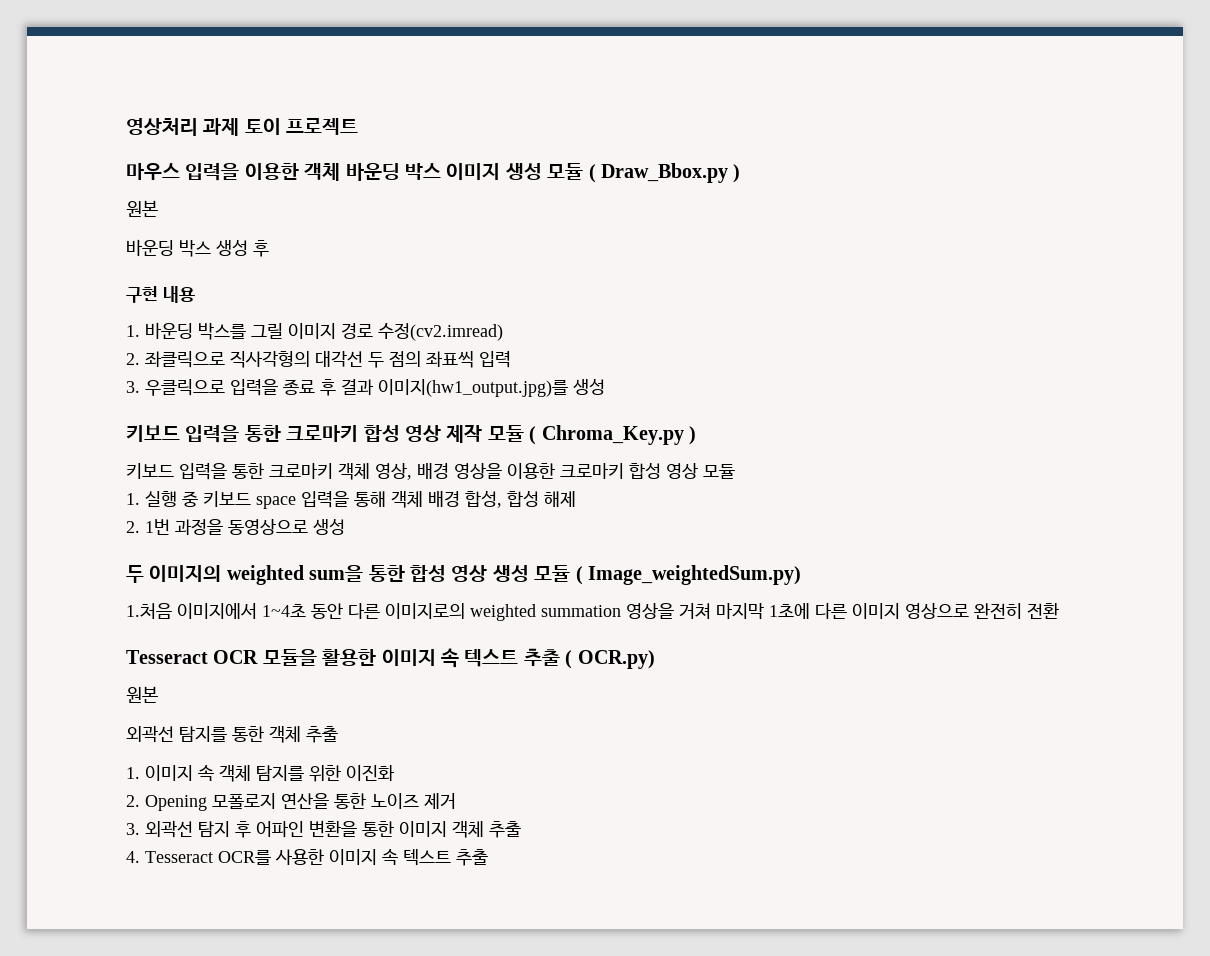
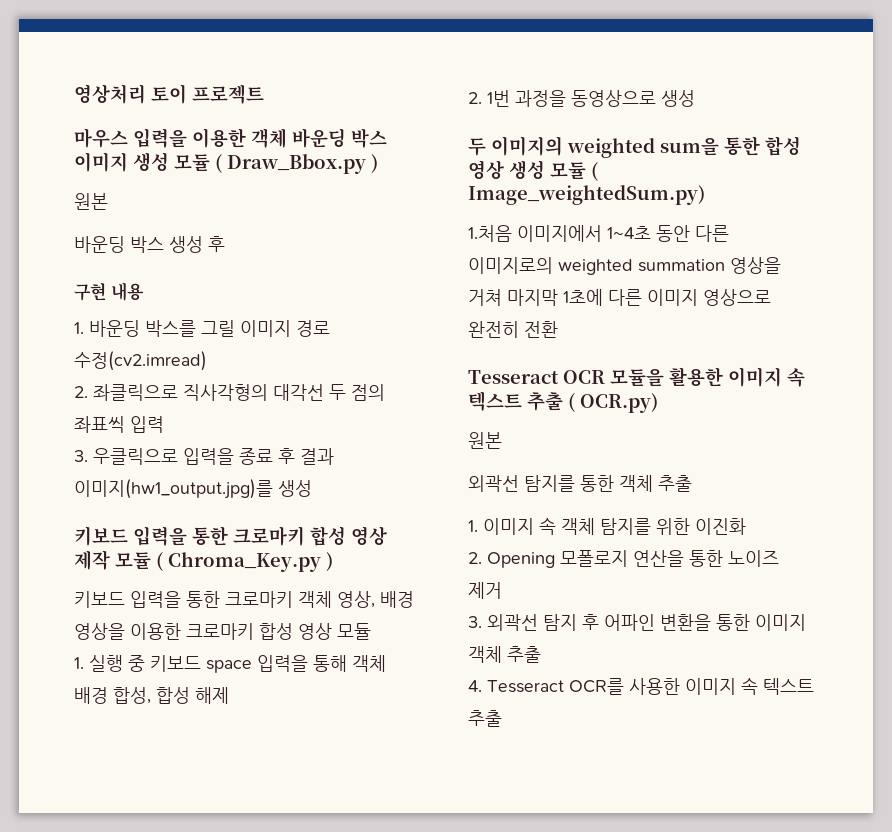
- 영상처리 과제 토이 프로젝트
+ 영상처리 토이 프로젝트

